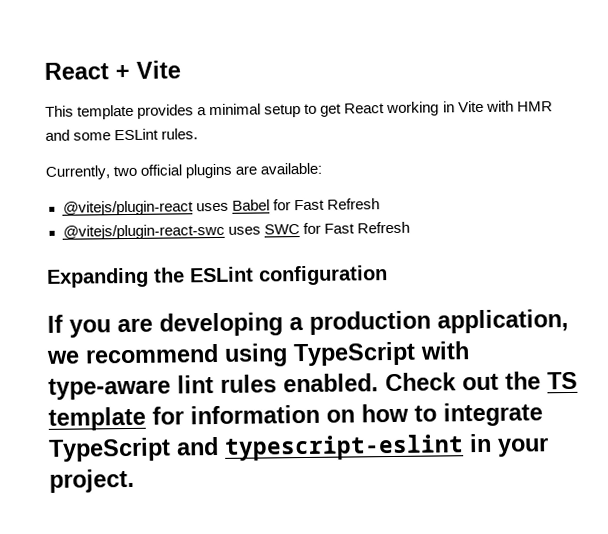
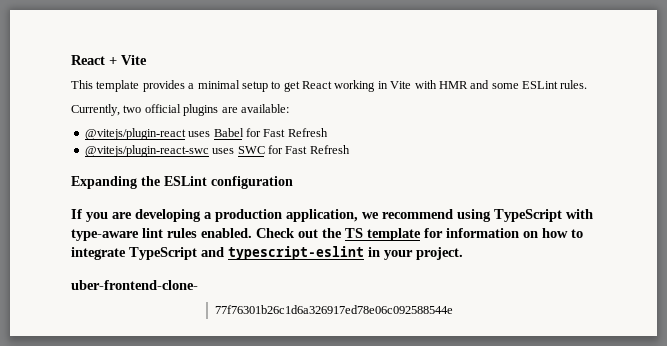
+ uber-frontend-clone-
+ 77f76301b26c1d6a326917ed78e06c092588544e

